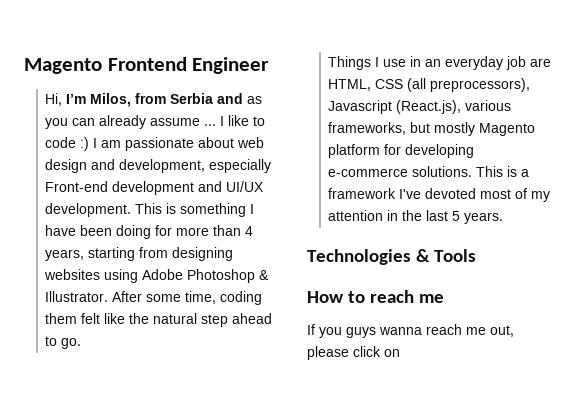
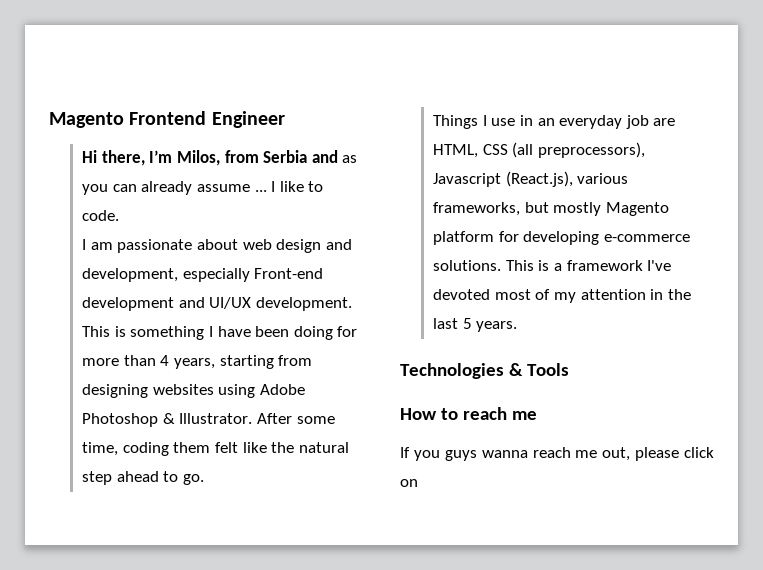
- Hi, I’m Milos, from Serbia and as you can already assume ...
+ Hi there, I’m Milos, from Serbia and as you can already assume ...
- I like to code :) I am passionate about web design and development, especially Front-end development and UI/UX development.
+ I like to code.
+ I am passionate about web design and development, especially Front-end development and UI/UX development.

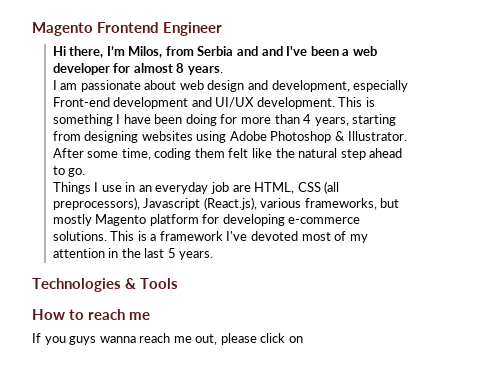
- Hi there, I’m Milos, from Serbia and as you can already assume ... I like to code.
+ Hi there, I’m Milos, from Serbia and and I've been a web developer for almost 8 years.

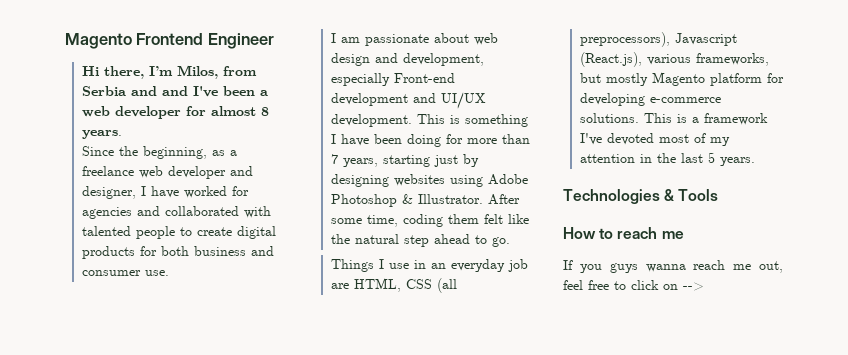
+ Since the beginning, as a freelance web developer and designer, I have worked for agencies and collaborated with talented people to create digital products for both business and consumer use.
- This is something I have been doing for more than 4 years, starting from designing websites using Adobe Photoshop & Illustrator.
+ This is something I have been doing for more than 7 years, starting just by designing websites using Adobe Photoshop & Illustrator.
- If you guys wanna reach me out, please click on
+ If you guys wanna reach me out, feel free to click on -->

